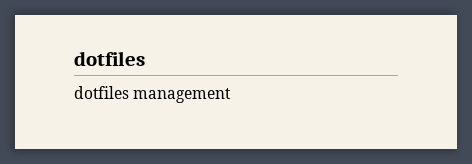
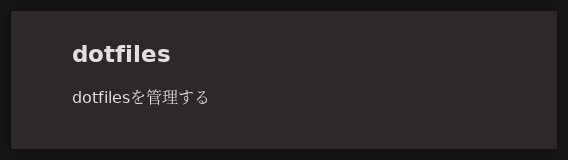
- dotfiles management
+ dotfilesを管理する

